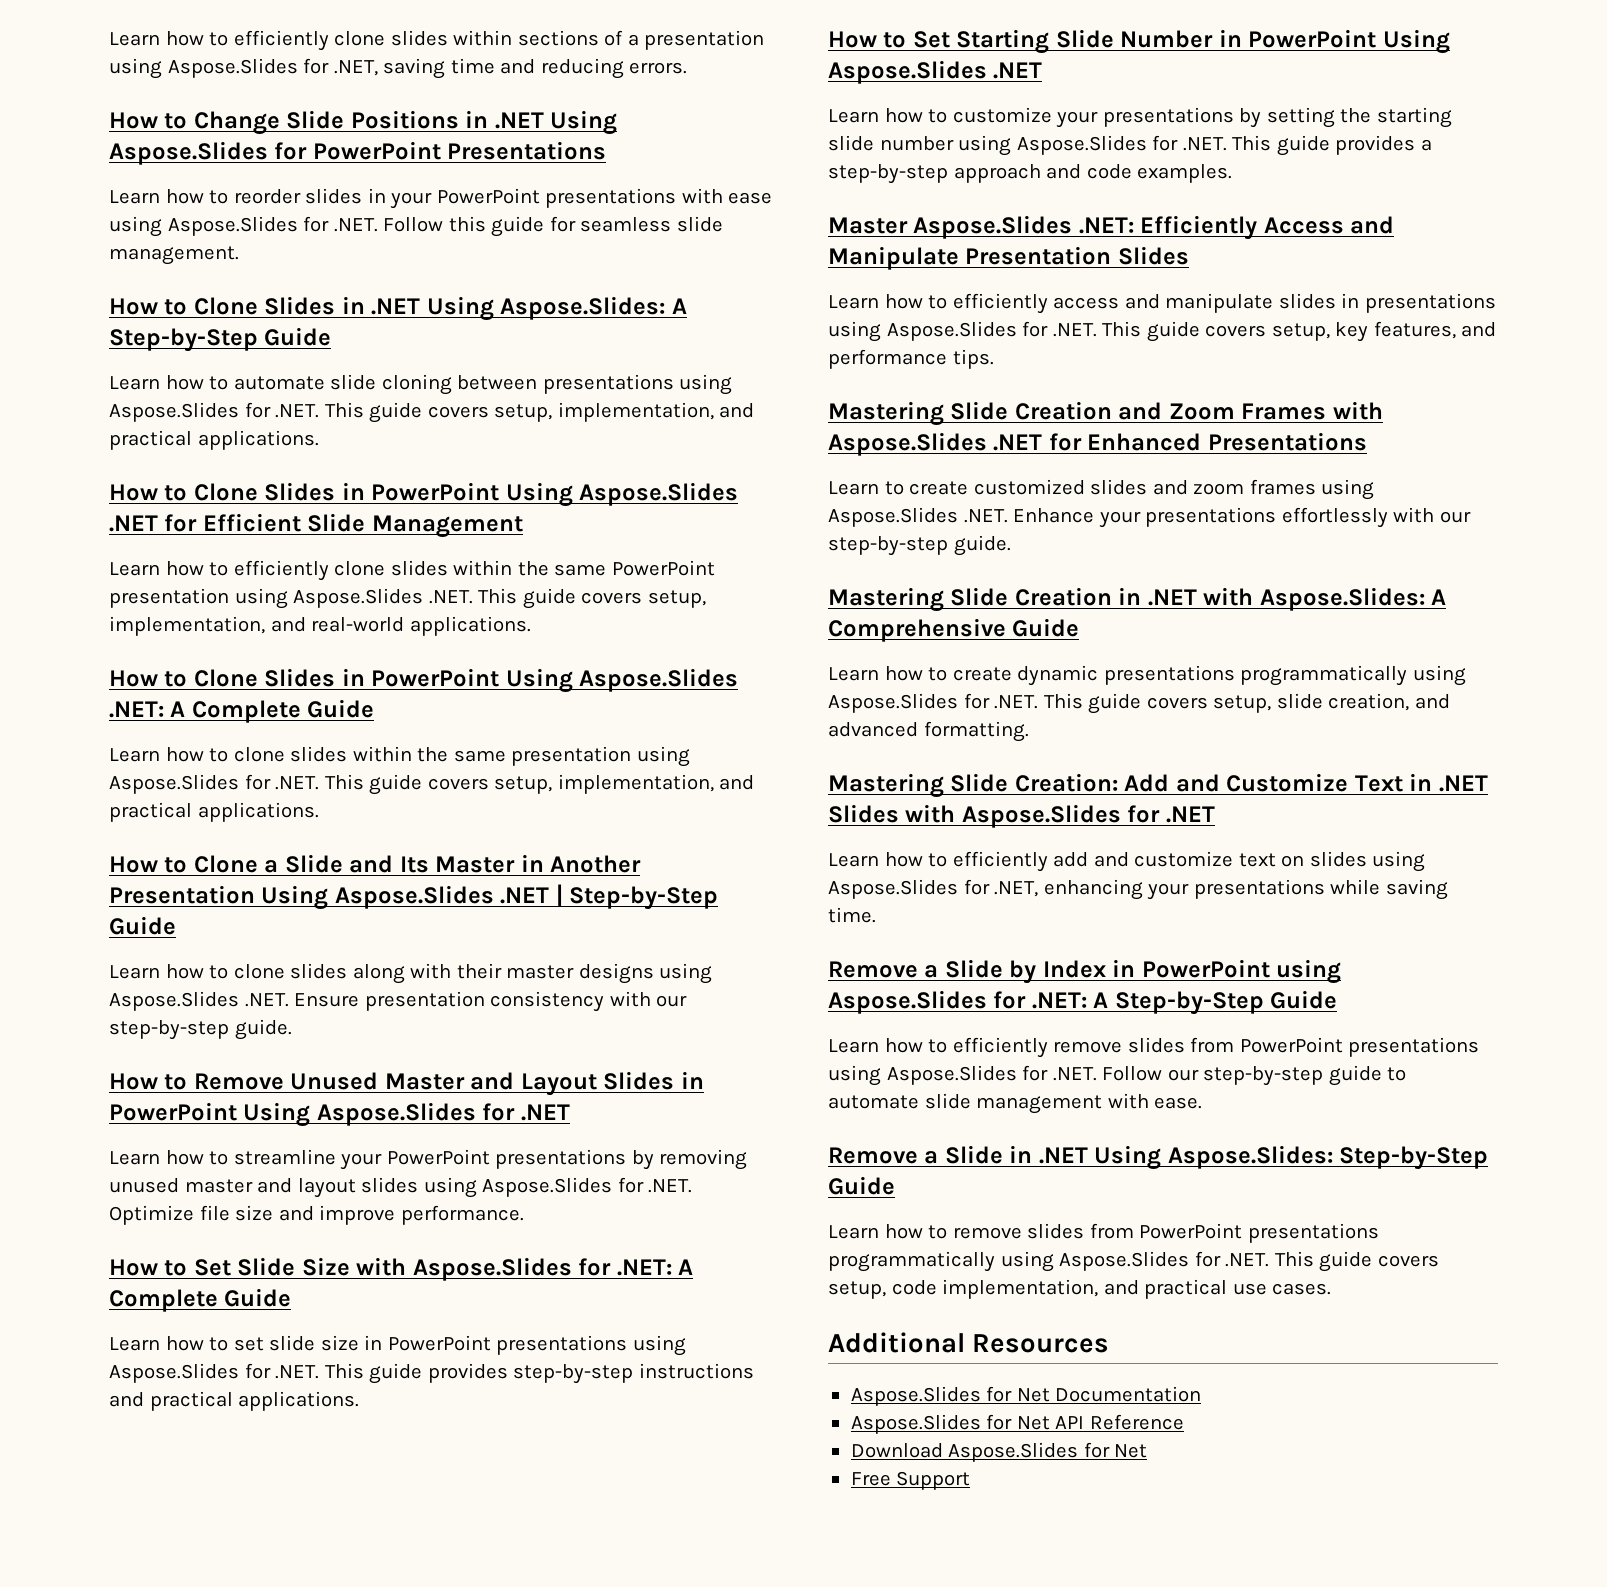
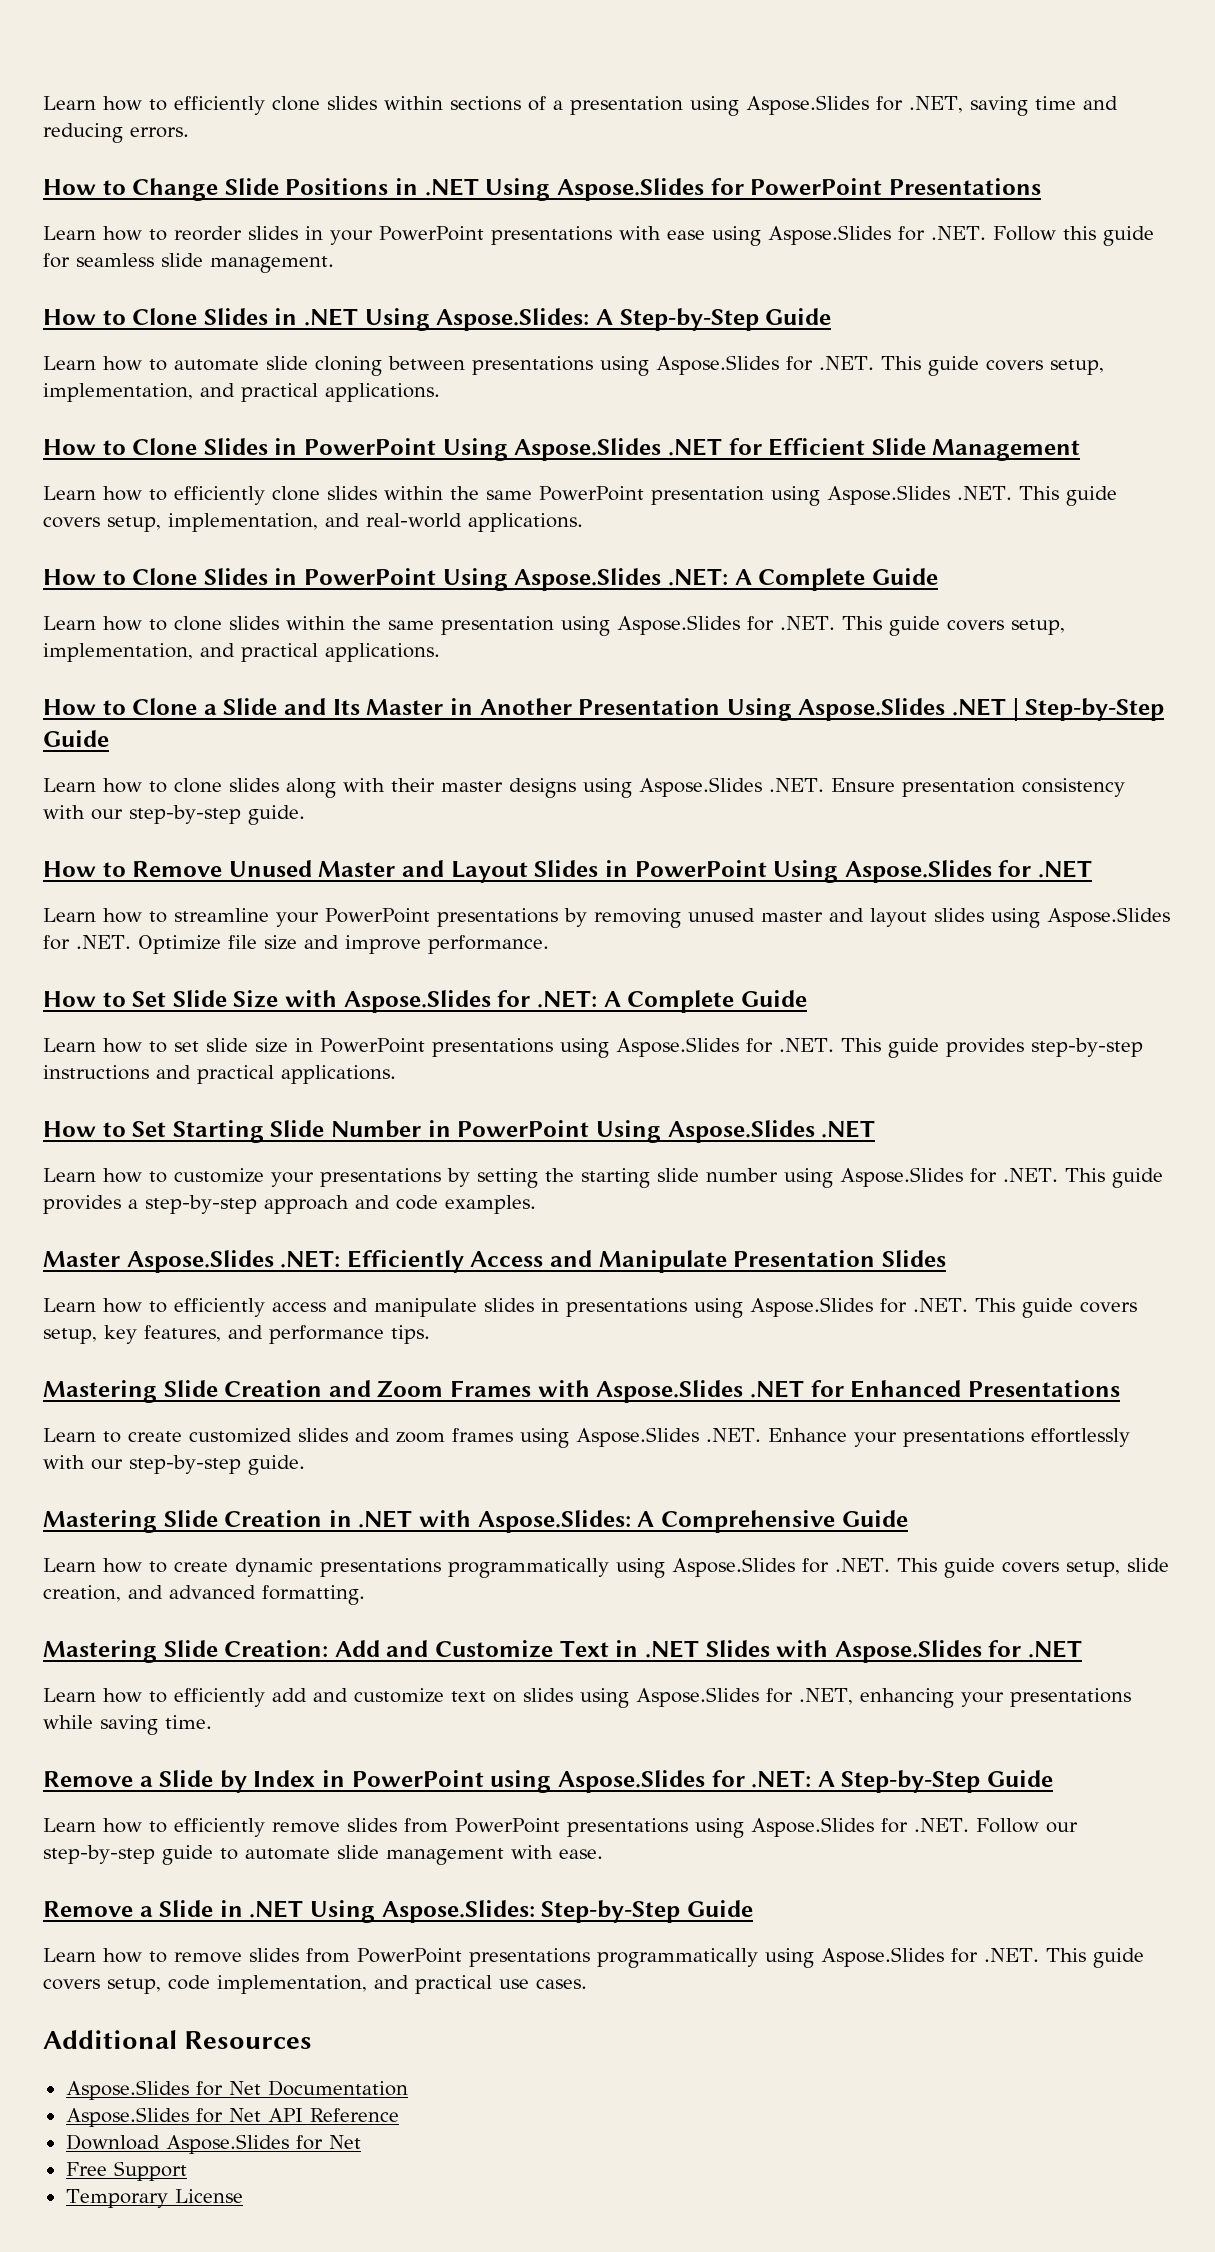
+ Temporary License

